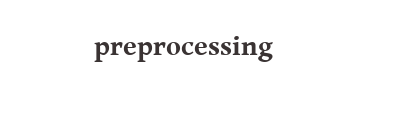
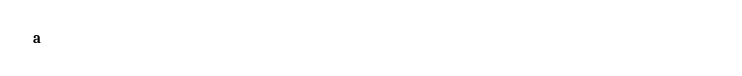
- preprocessing
+ a

